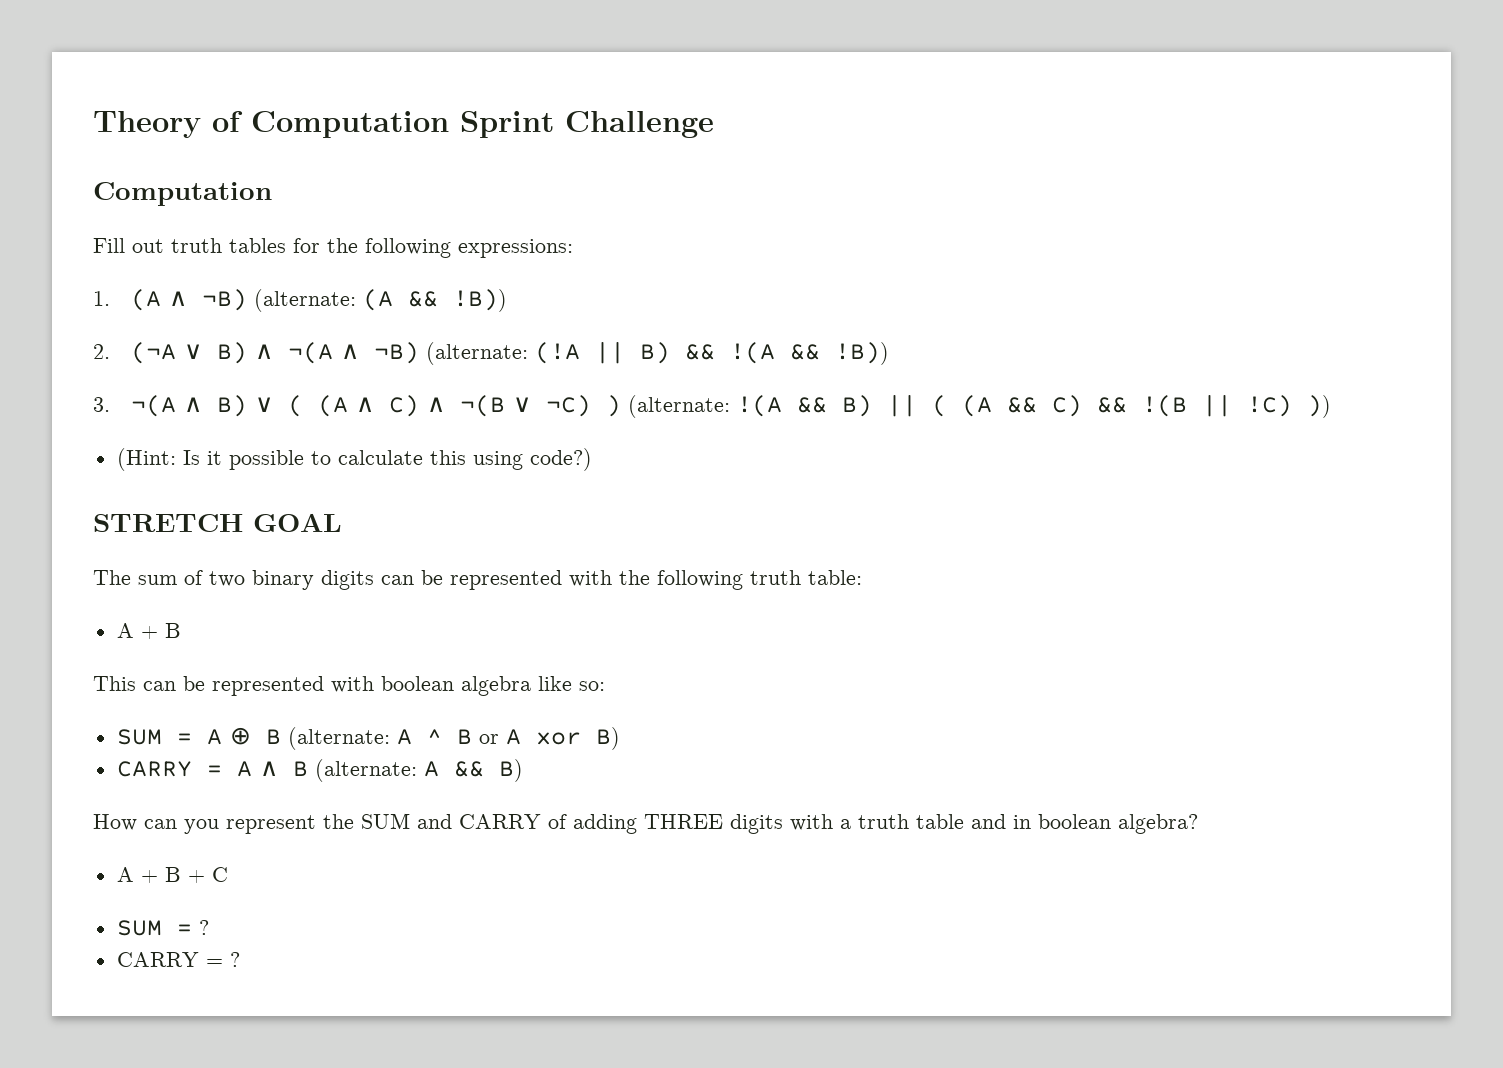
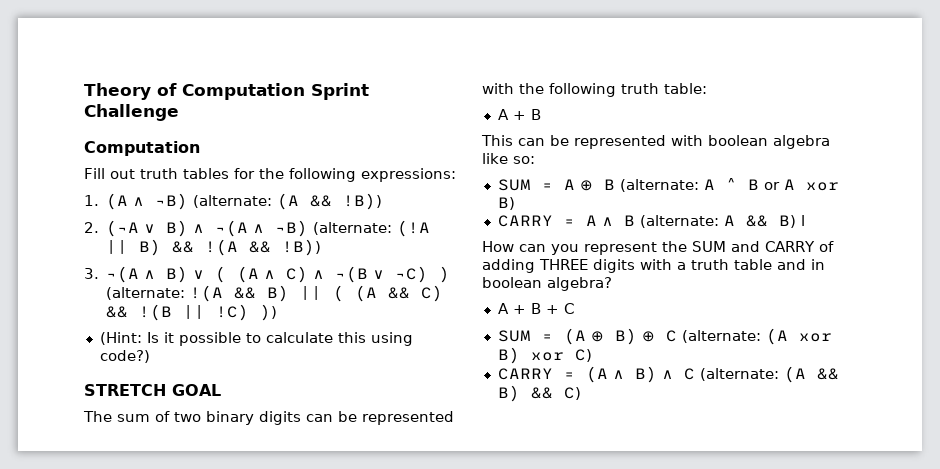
- CARRY = A ∧ B (alternate: A && B)
+ CARRY = A ∧ B (alternate: A && B) l
- SUM = ?
- CARRY = ?
+ SUM = (A ⊕ B) ⊕ C (alternate: (A xor B) xor C)
+ CARRY = (A ∧ B) ∧ C (alternate: (A && B) && C)

